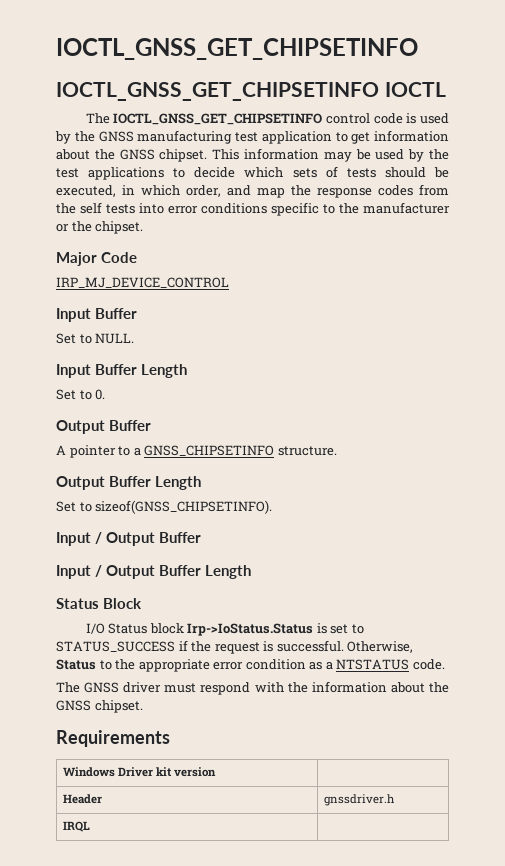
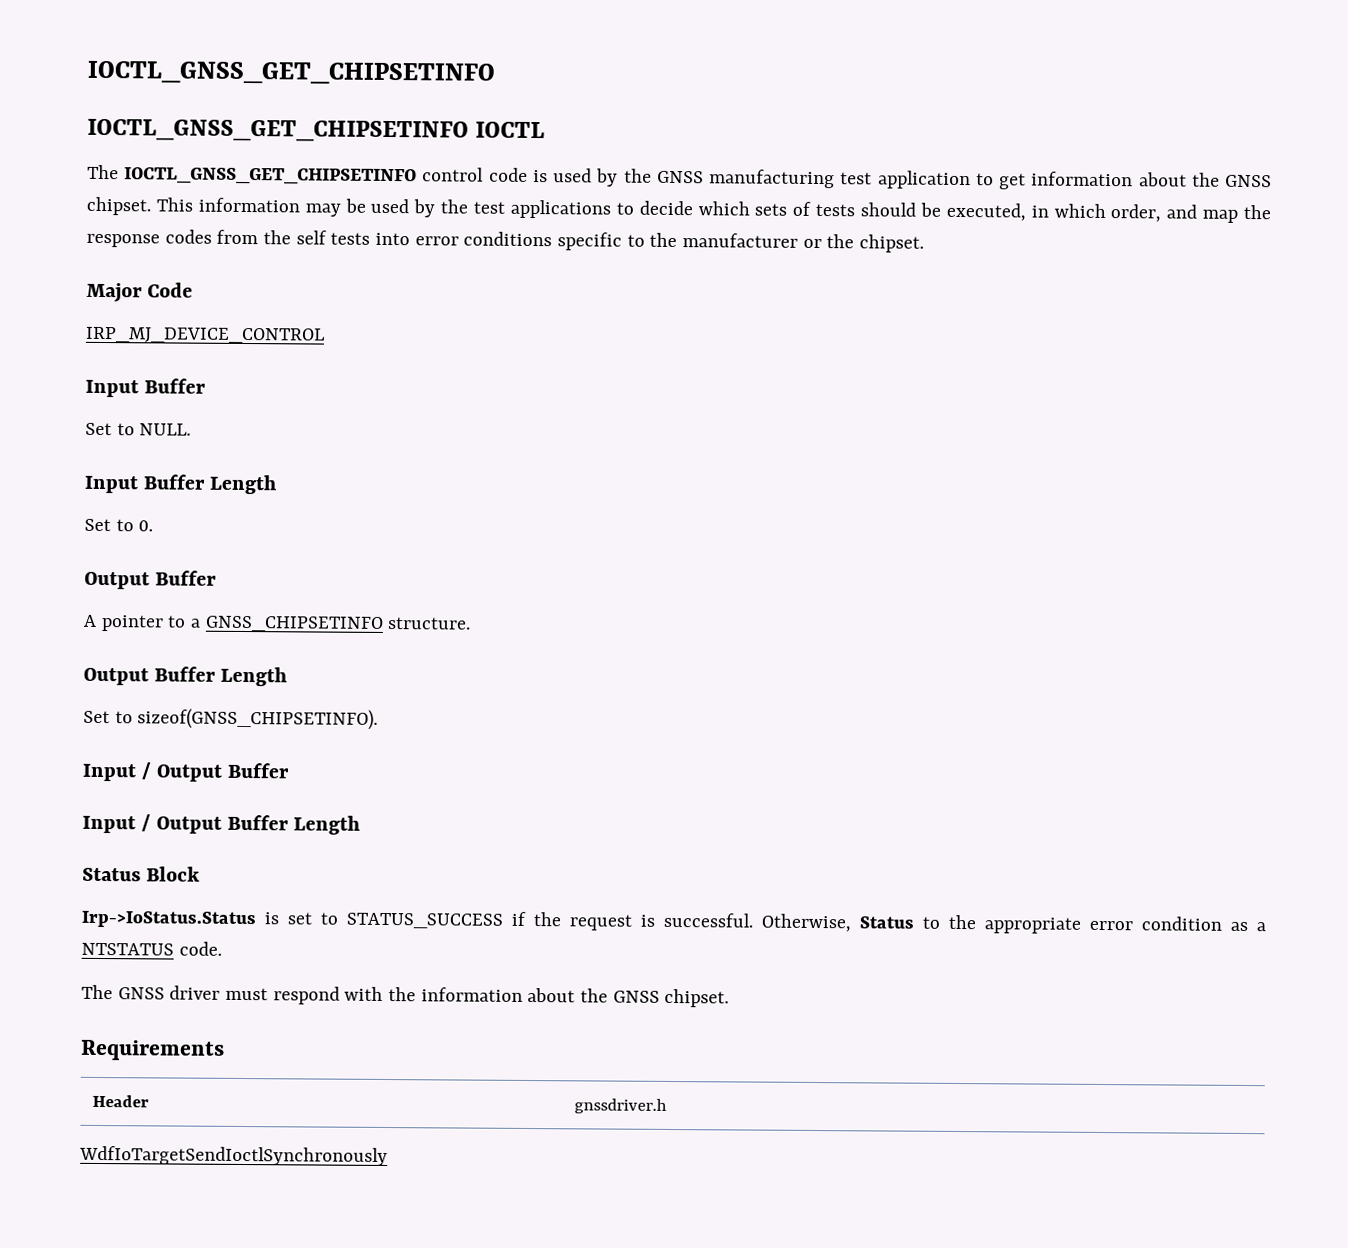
- I/O Status block Irp->IoStatus.Status is set to STATUS_SUCCESS if the request is successful.
+ Irp->IoStatus.Status is set to STATUS_SUCCESS if the request is successful.
- Windows Driver kit version |
- IRQL |
+ WdfIoTargetSendIoctlSynchronously

